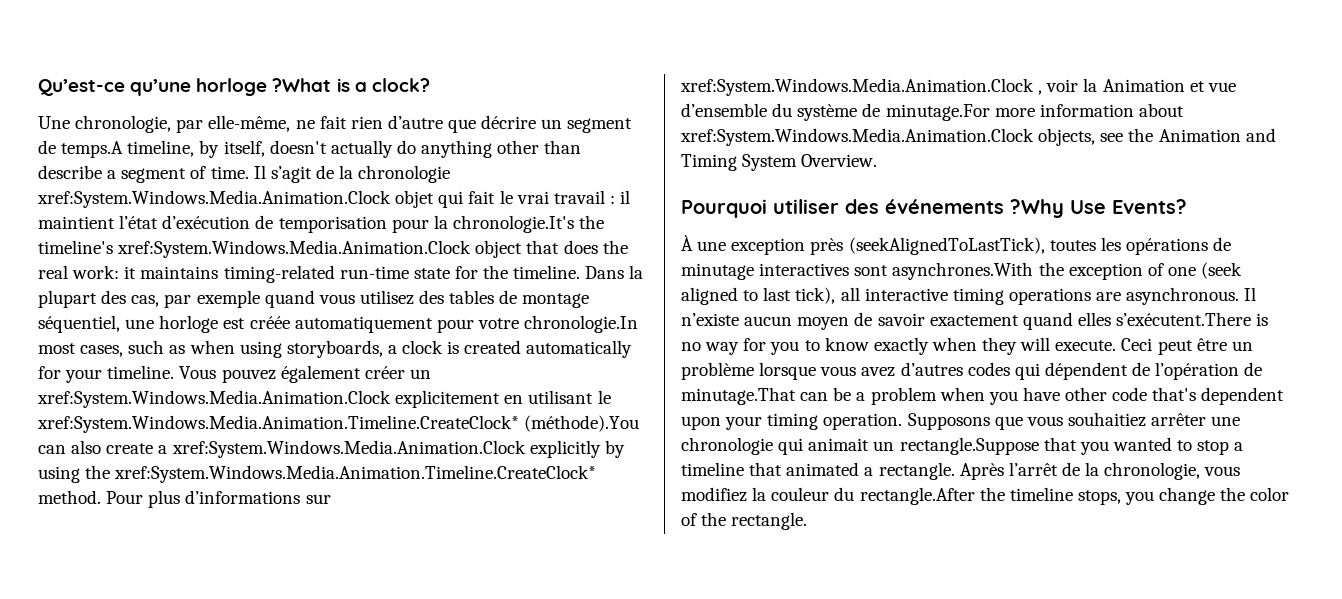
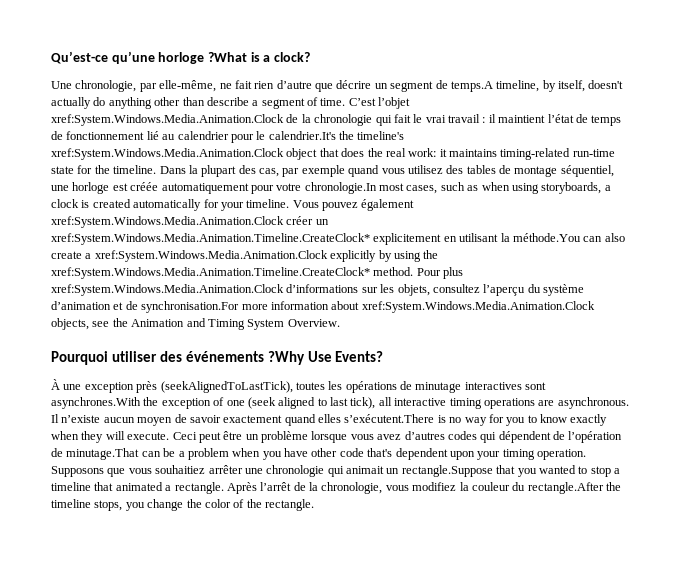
- Il s’agit de la chronologie xref:System.Windows.Media.Animation.Clock objet qui fait le vrai travail : il maintient l’état d’exécution de temporisation pour la chronologie.It's the timeline's xref:System.Windows.Media.Animation.Clock object that does the real work: it maintains timing-related run-time state for the timeline.
+ C’est l’objet xref:System.Windows.Media.Animation.Clock de la chronologie qui fait le vrai travail : il maintient l’état de temps de fonctionnement lié au calendrier pour le calendrier.It's the timeline's xref:System.Windows.Media.Animation.Clock object that does the real work: it maintains timing-related run-time state for the timeline.
- Vous pouvez également créer un xref:System.Windows.Media.Animation.Clock explicitement en utilisant le xref:System.Windows.Media.Animation.Timeline.CreateClock* (méthode).You can also create a xref:System.Windows.Media.Animation.Clock explicitly by using the xref:System.Windows.Media.Animation.Timeline.CreateClock* method.
+ Vous pouvez également xref:System.Windows.Media.Animation.Clock créer un xref:System.Windows.Media.Animation.Timeline.CreateClock* explicitement en utilisant la méthode.You can also create a xref:System.Windows.Media.Animation.Clock explicitly by using the xref:System.Windows.Media.Animation.Timeline.CreateClock* method.
- Pour plus d’informations sur xref:System.Windows.Media.Animation.Clock , voir la Animation et vue d’ensemble du système de minutage.For more information about xref:System.Windows.Media.Animation.Clock objects, see the Animation and Timing System Overview.
+ Pour plus xref:System.Windows.Media.Animation.Clock d’informations sur les objets, consultez l’aperçu du système d’animation et de synchronisation.For more information about xref:System.Windows.Media.Animation.Clock objects, see the Animation and Timing System Overview.

